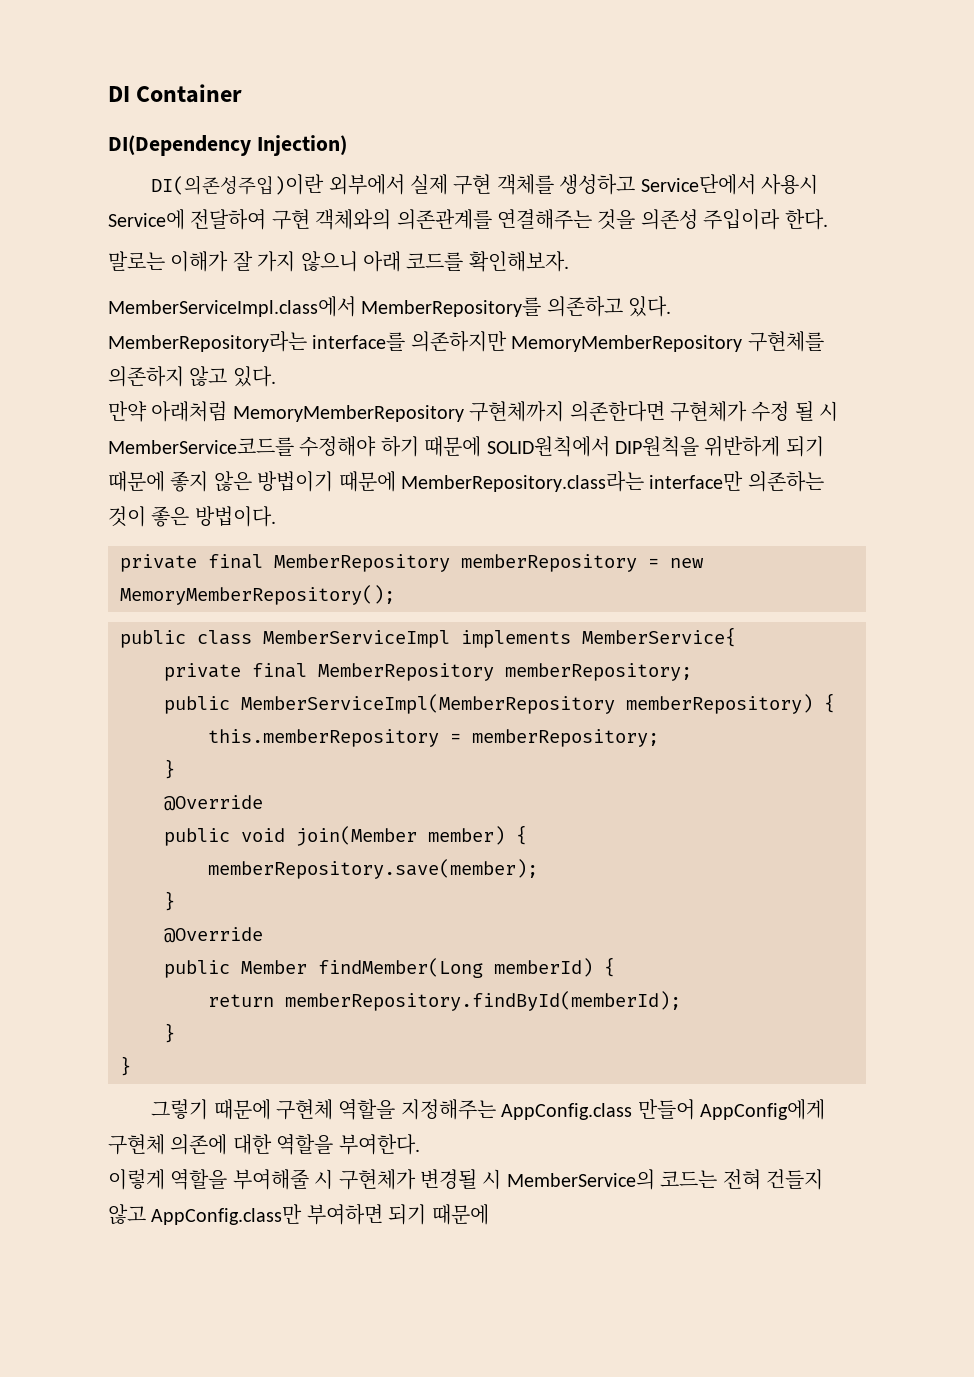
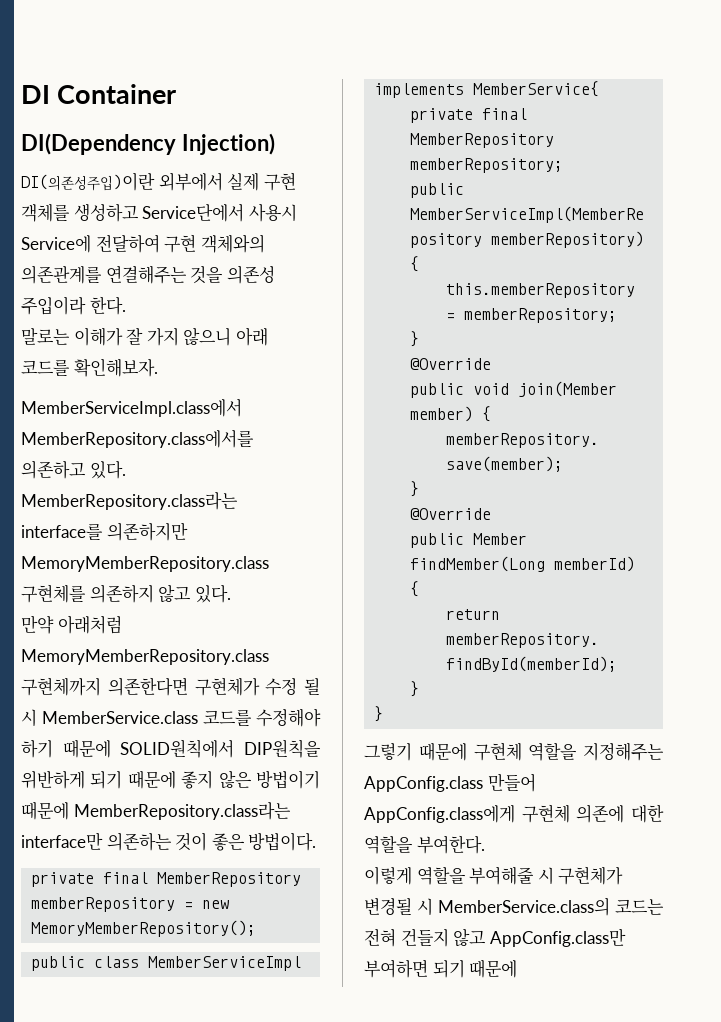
- MemberServiceImpl.class에서 MemberRepository를 의존하고 있다.
+ MemberServiceImpl.class에서 MemberRepository.class에서를 의존하고 있다.
- MemberRepository라는 interface를 의존하지만 MemoryMemberRepository 구현체를 의존하지 않고 있다.
+ MemberRepository.class라는 interface를 의존하지만 MemoryMemberRepository.class 구현체를 의존하지 않고 있다.
- 만약 아래처럼 MemoryMemberRepository 구현체까지 의존한다면 구현체가 수정 될 시 MemberService코드를 수정해야 하기 때문에 SOLID원칙에서 DIP원칙을 위반하게 되기 때문에 좋지 않은 방법이기 때문에 MemberRepository.class라는 interface만 의존하는 것이 좋은 방법이다.
+ 만약 아래처럼 MemoryMemberRepository.class 구현체까지 의존한다면 구현체가 수정 될 시 MemberService.class 코드를 수정해야 하기 때문에 SOLID원칙에서 DIP원칙을 위반하게 되기 때문에 좋지 않은 방법이기 때문에 MemberRepository.class라는 interface만 의존하는 것이 좋은 방법이다.
- 그렇기 때문에 구현체 역할을 지정해주는 AppConfig.class 만들어 AppConfig에게 구현체 의존에 대한 역할을 부여한다.
+ 그렇기 때문에 구현체 역할을 지정해주는 AppConfig.class 만들어 AppConfig.class에게 구현체 의존에 대한 역할을 부여한다.
- 이렇게 역할을 부여해줄 시 구현체가 변경될 시 MemberService의 코드는 전혀 건들지 않고 AppConfig.class만 부여하면 되기 때문에
+ 이렇게 역할을 부여해줄 시 구현체가 변경될 시 MemberService.class의 코드는 전혀 건들지 않고 AppConfig.class만 부여하면 되기 때문에

